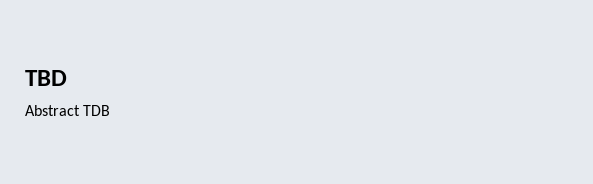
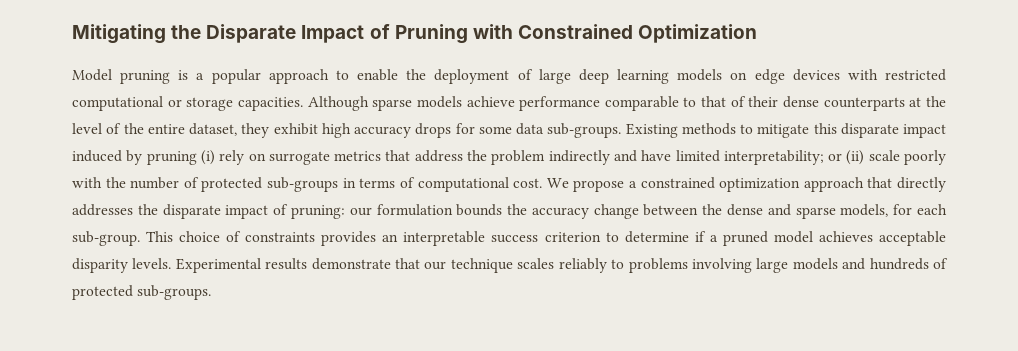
- TBD
- Abstract TDB
+ Mitigating the Disparate Impact of Pruning with Constrained Optimization
+ Model pruning is a popular approach to enable the deployment of large deep learning models on edge devices with restricted computational or storage capacities. Although sparse models achieve performance comparable to that of their dense counterparts at the level of the entire dataset, they exhibit high accuracy drops for some data sub-groups. Existing methods to mitigate this disparate impact induced by pruning (i) rely on surrogate metrics that address the problem indirectly and have limited interpretability; or (ii) scale poorly with the number of protected sub-groups in terms of computational cost. We propose a constrained optimization approach that directly addresses the disparate impact of pruning: our formulation bounds the accuracy change between the dense and sparse models, for each sub-group. This choice of constraints provides an interpretable success criterion to determine if a pruned model achieves acceptable disparity levels. Experimental results demonstrate that our technique scales reliably to problems involving large models and hundreds of protected sub-groups.

